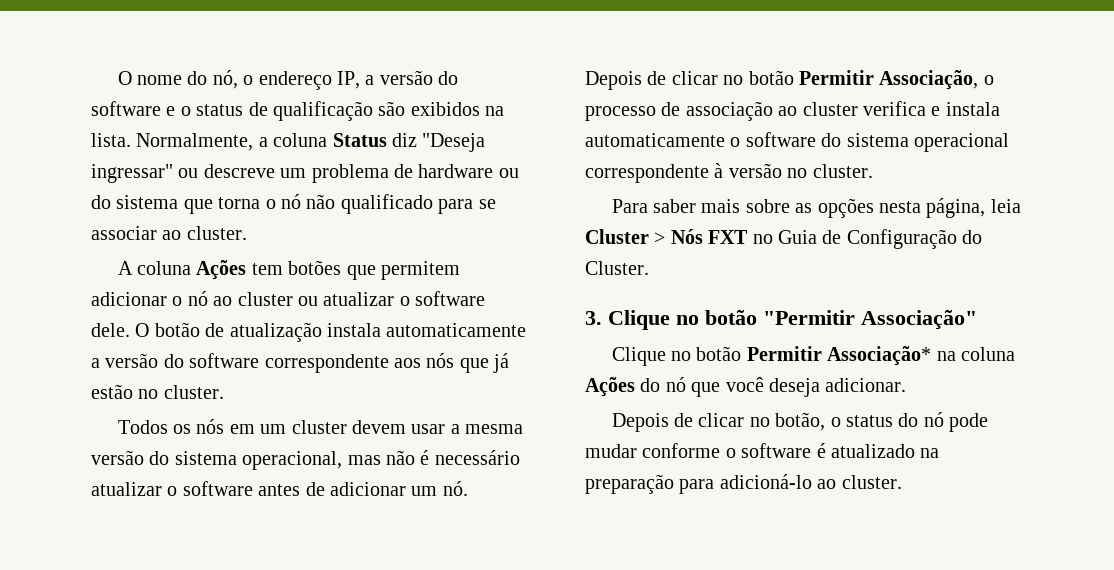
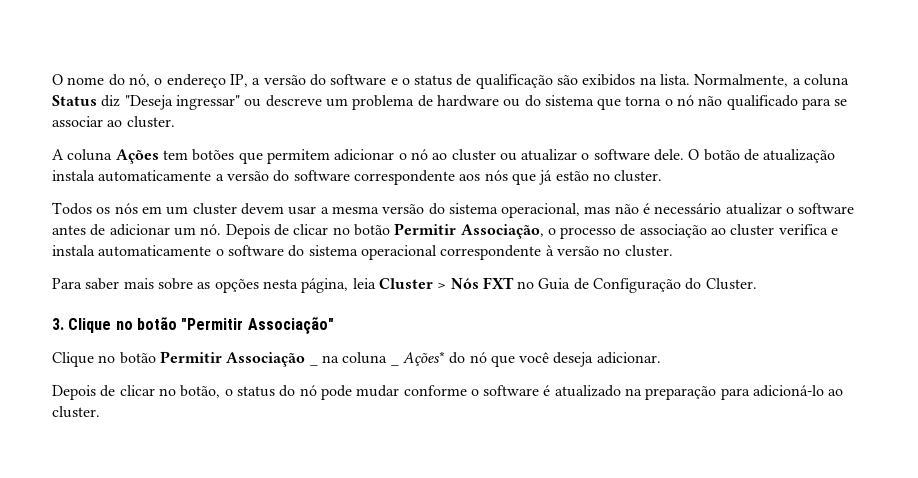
- Clique no botão Permitir Associação* na coluna Ações do nó que você deseja adicionar.
+ Clique no botão Permitir Associação _ na coluna _ Ações* do nó que você deseja adicionar.

